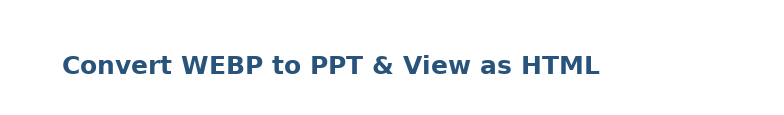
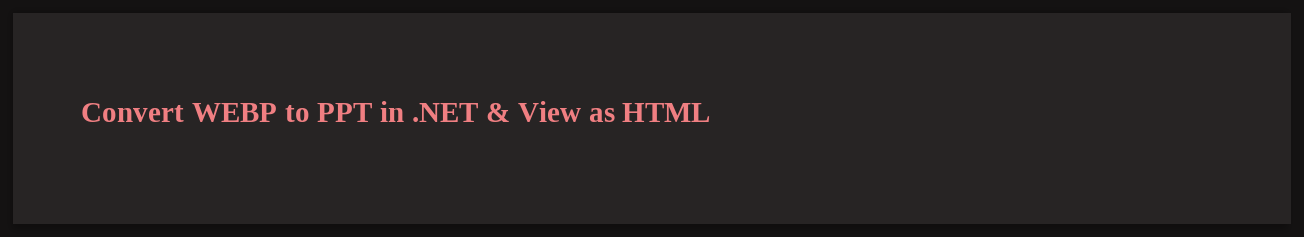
- Convert WEBP to PPT & View as HTML
+ Convert WEBP to PPT in .NET & View as HTML

